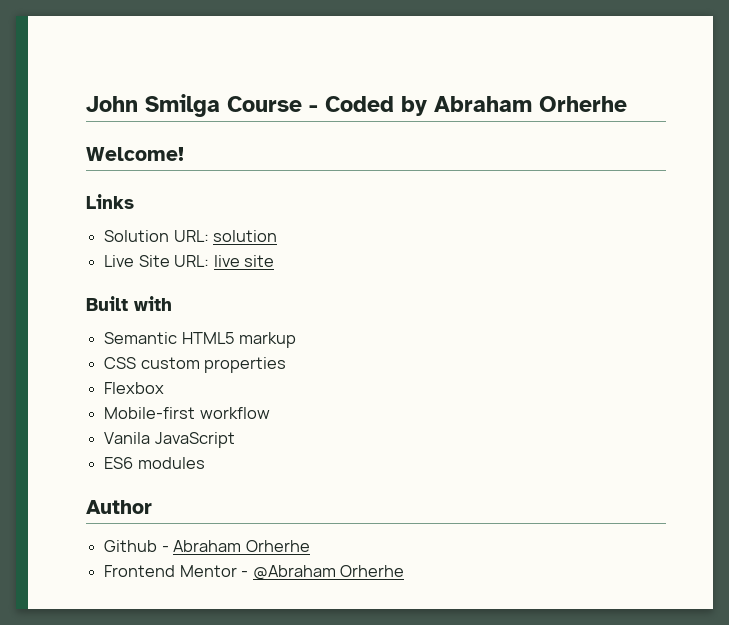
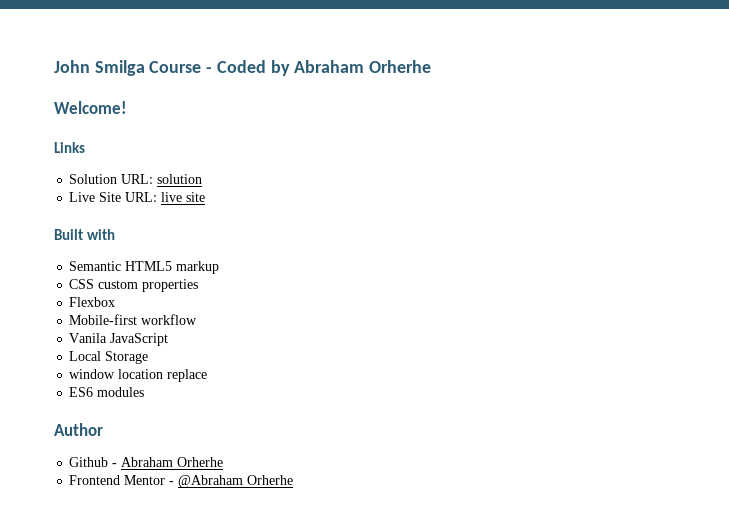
+ Local Storage
+ window location replace

